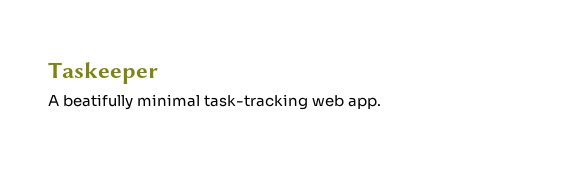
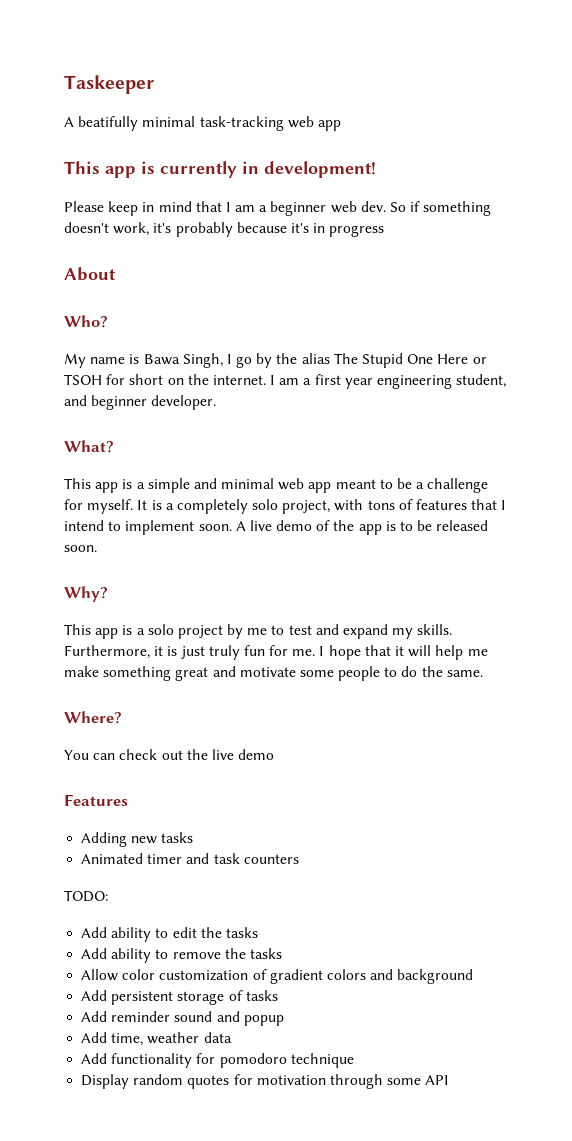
- A beatifully minimal task-tracking web app.
+ A beatifully minimal task-tracking web app
+ This app is currently in development!
+ Please keep in mind that I am a beginner web dev. So if something doesn't work, it's probably because it's in progress
+ About
+ Who?
+ My name is Bawa Singh, I go by the alias The Stupid One Here or TSOH for short on the internet. I am a first year engineering student, and beginner developer.
+ What?
+ This app is a simple and minimal web app meant to be a challenge for myself. It is a completely solo project, with tons of features that I intend to implement soon. A live demo of the app is to be released soon.
+ Why?
+ This app is a solo project by me to test and expand my skills. Furthermore, it is just truly fun for me. I hope that it will help me make something great and motivate some people to do the same.
+ Where?
+ You can check out the live demo
+ Features
+ Adding new tasks
+ Animated timer and task counters
+ TODO:
+ Add ability to edit the tasks
+ Add ability to remove the tasks
+ Allow color customization of gradient colors and background
+ Add persistent storage of tasks
+ Add reminder sound and popup
+ Add time, weather data
+ Add functionality for pomodoro technique
+ Display random quotes for motivation through some API

